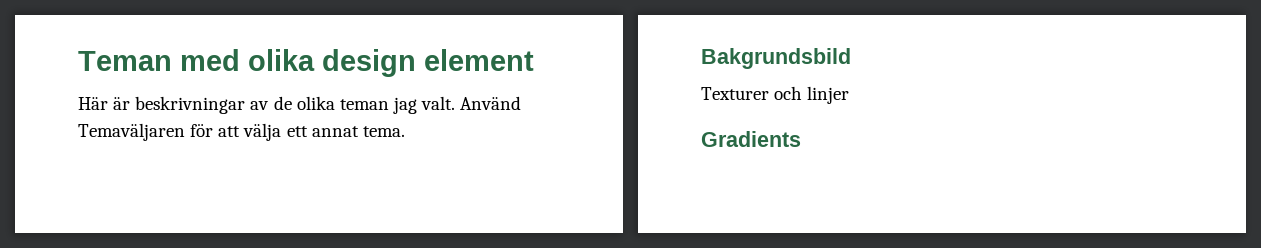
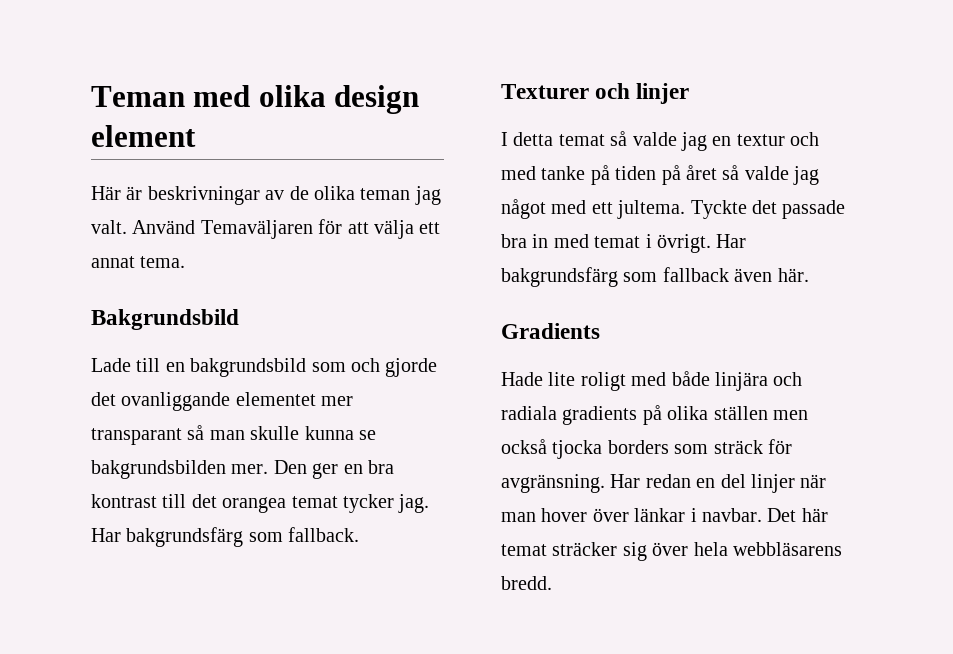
+ Lade till en bakgrundsbild som och gjorde det ovanliggande elementet mer transparant så man skulle kunna se bakgrundsbilden mer. Den ger en bra kontrast till det orangea temat tycker jag. Har bakgrundsfärg som fallback.
  Texturer och linjer
+ I detta temat så valde jag en textur och med tanke på tiden på året så valde jag något med ett jultema. Tyckte det passade bra in med temat i övrigt. Har bakgrundsfärg som fallback även här.
  Gradients
+ Hade lite roligt med både linjära och radiala gradients på olika ställen men också tjocka borders som sträck för avgränsning. Har redan en del linjer när man hover över länkar i navbar. Det här temat sträcker sig över hela webbläsarens bredd.

